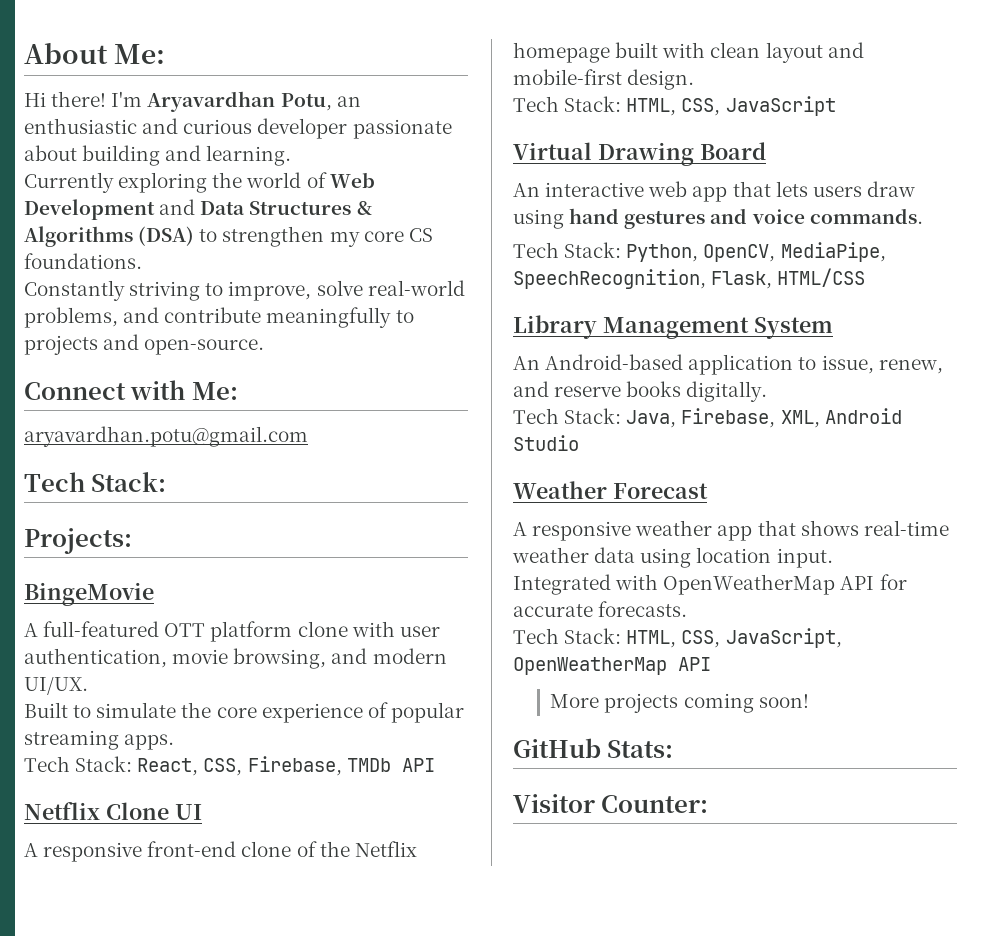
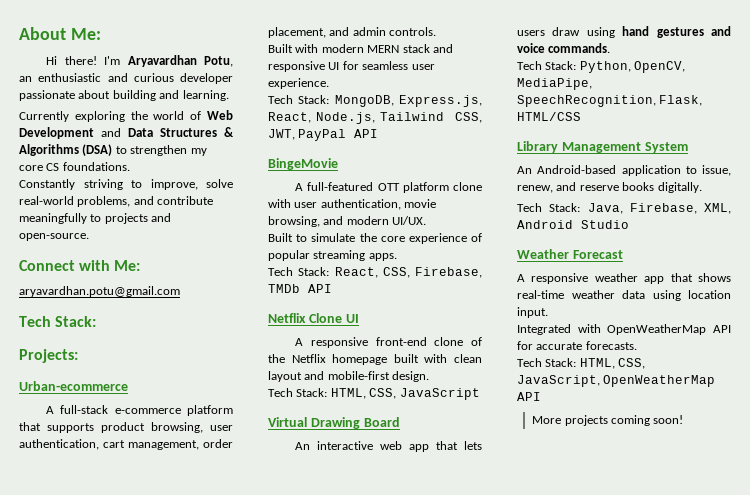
+ Urban-ecommerce
+ A full-stack e-commerce platform that supports product browsing, user authentication, cart management, order placement, and admin controls.
+ Built with modern MERN stack and responsive UI for seamless user experience.
+ Tech Stack: MongoDB, Express.js, React, Node.js, Tailwind CSS, JWT, PayPal API
- GitHub Stats:
- Visitor Counter:

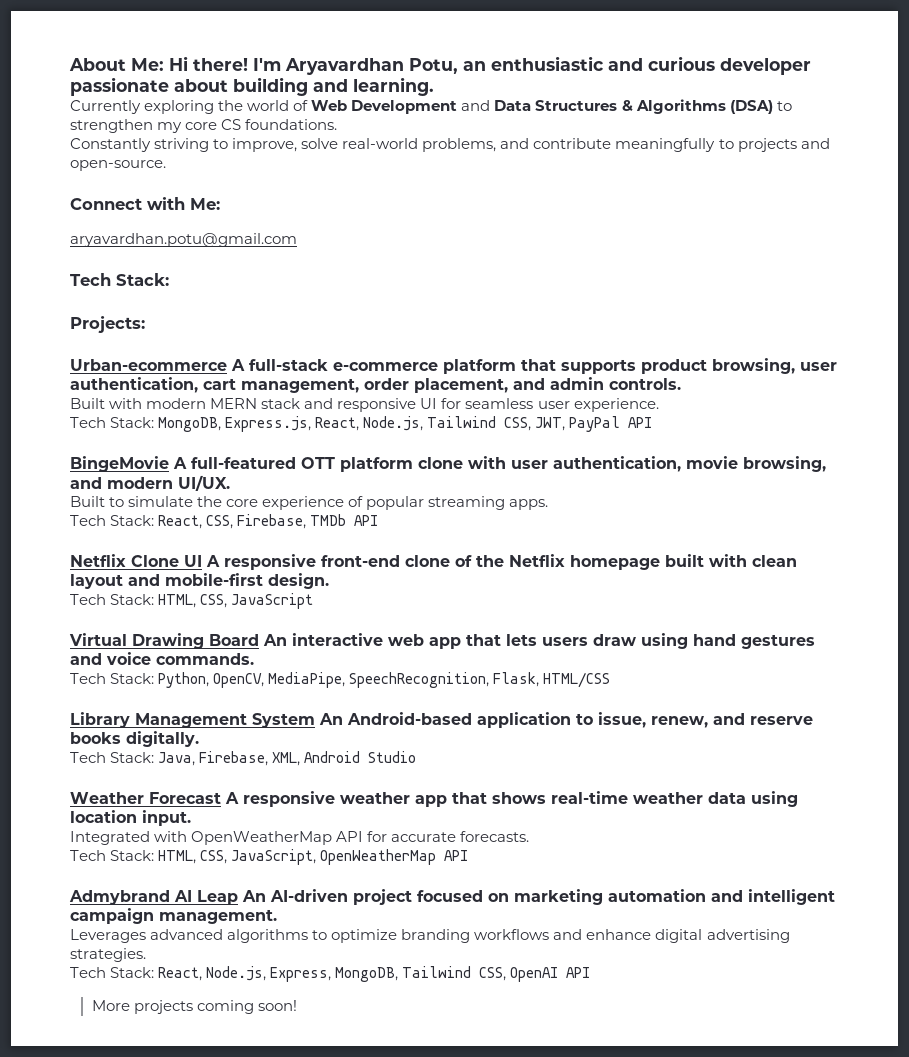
- About Me:
- Hi there!
+ About Me: Hi there!
- Urban-ecommerce
- A full-stack e-commerce platform that supports product browsing, user authentication, cart management, order placement, and admin controls.
+ Urban-ecommerce A full-stack e-commerce platform that supports product browsing, user authentication, cart management, order placement, and admin controls.
- BingeMovie
- A full-featured OTT platform clone with user authentication, movie browsing, and modern UI/UX.
+ BingeMovie A full-featured OTT platform clone with user authentication, movie browsing, and modern UI/UX.
- Netflix Clone UI
- A responsive front-end clone of the Netflix homepage built with clean layout and mobile-first design.
+ Netflix Clone UI A responsive front-end clone of the Netflix homepage built with clean layout and mobile-first design.
- Virtual Drawing Board
- An interactive web app that lets users draw using hand gestures and voice commands.
+ Virtual Drawing Board An interactive web app that lets users draw using hand gestures and voice commands.
- Library Management System
- An Android-based application to issue, renew, and reserve books digitally.
+ Library Management System An Android-based application to issue, renew, and reserve books digitally.
- Weather Forecast
- A responsive weather app that shows real-time weather data using location input.
+ Weather Forecast A responsive weather app that shows real-time weather data using location input.
+ Admybrand AI Leap An AI-driven project focused on marketing automation and intelligent campaign management.
+ Leverages advanced algorithms to optimize branding workflows and enhance digital advertising strategies.
+ Tech Stack: React, Node.js, Express, MongoDB, Tailwind CSS, OpenAI API

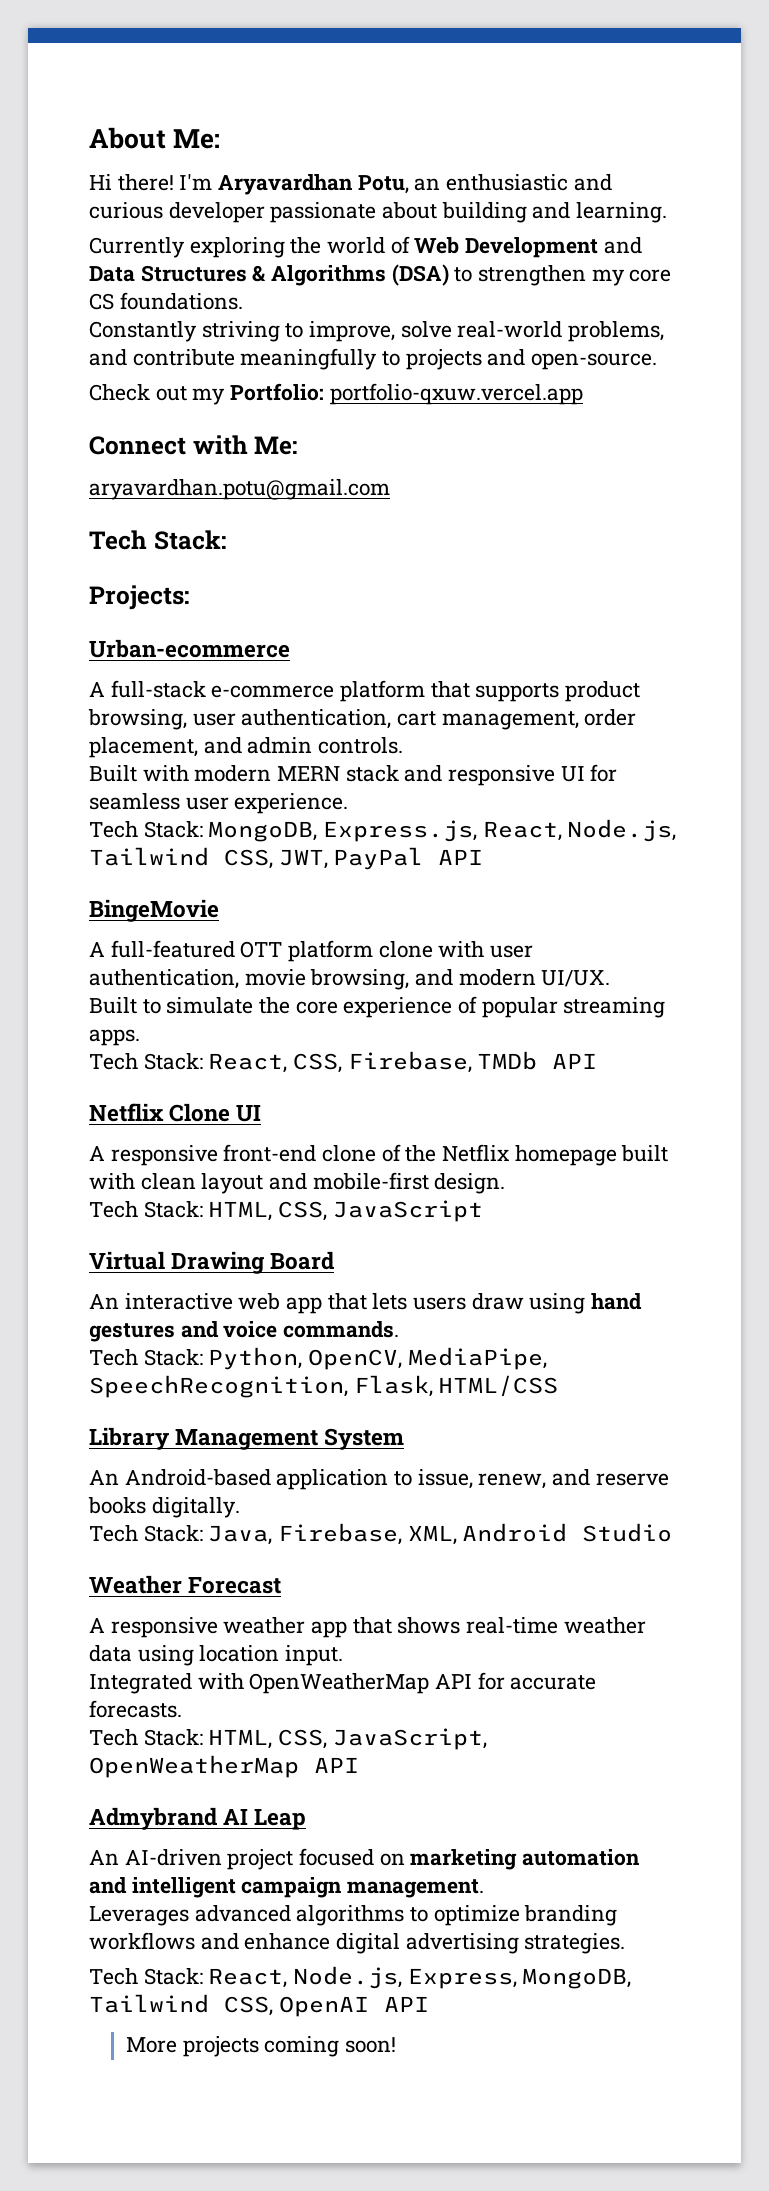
- About Me: Hi there!
+ About Me:
+ Hi there!
+ Check out my Portfolio: portfolio-qxuw.vercel.app
- Urban-ecommerce A full-stack e-commerce platform that supports product browsing, user authentication, cart management, order placement, and admin controls.
+ Urban-ecommerce
+ A full-stack e-commerce platform that supports product browsing, user authentication, cart management, order placement, and admin controls.
- BingeMovie A full-featured OTT platform clone with user authentication, movie browsing, and modern UI/UX.
+ BingeMovie
+ A full-featured OTT platform clone with user authentication, movie browsing, and modern UI/UX.
- Netflix Clone UI A responsive front-end clone of the Netflix homepage built with clean layout and mobile-first design.
+ Netflix Clone UI
+ A responsive front-end clone of the Netflix homepage built with clean layout and mobile-first design.
- Virtual Drawing Board An interactive web app that lets users draw using hand gestures and voice commands.
+ Virtual Drawing Board
+ An interactive web app that lets users draw using hand gestures and voice commands.
- Library Management System An Android-based application to issue, renew, and reserve books digitally.
+ Library Management System
+ An Android-based application to issue, renew, and reserve books digitally.
- Weather Forecast A responsive weather app that shows real-time weather data using location input.
+ Weather Forecast
+ A responsive weather app that shows real-time weather data using location input.
- Admybrand AI Leap An AI-driven project focused on marketing automation and intelligent campaign management.
+ Admybrand AI Leap
+ An AI-driven project focused on marketing automation and intelligent campaign management.

